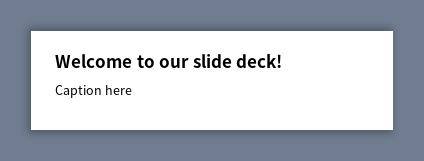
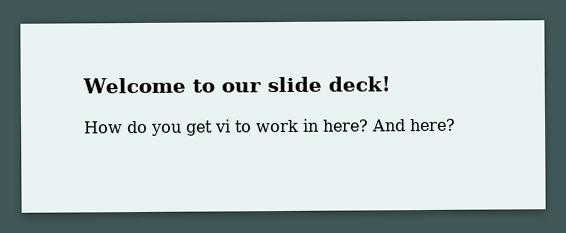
- Caption here
+ How do you get vi to work in here? And here?

